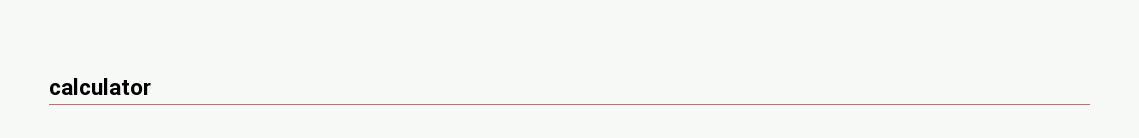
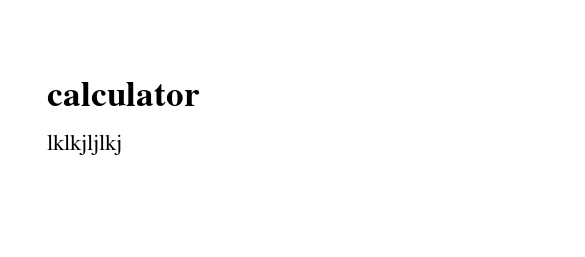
+ lklkjljlkj

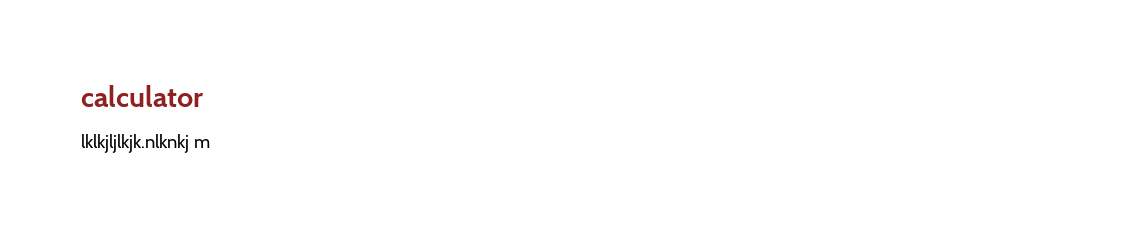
- lklkjljlkj
+ lklkjljlkjk.nlknkj m

